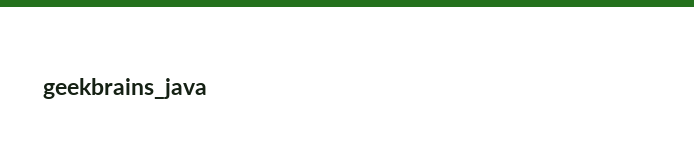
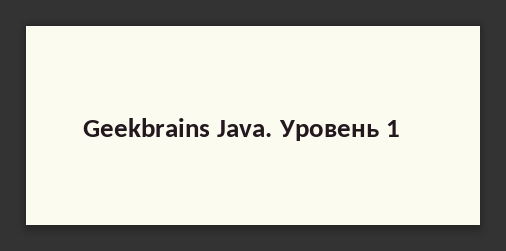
- geekbrains_java
+ Geekbrains Java. Уровень 1

